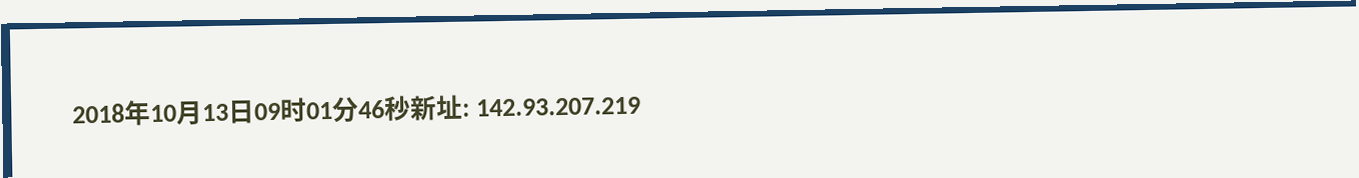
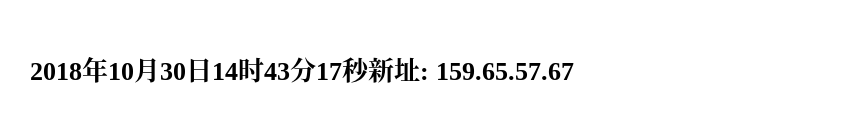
- 2018年10月13日09时01分46秒新址: 142.93.207.219
+ 2018年10月30日14时43分17秒新址: 159.65.57.67

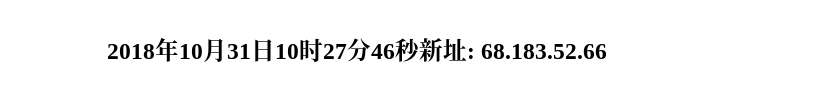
- 2018年10月30日14时43分17秒新址: 159.65.57.67
+ 2018年10月31日10时27分46秒新址: 68.183.52.66

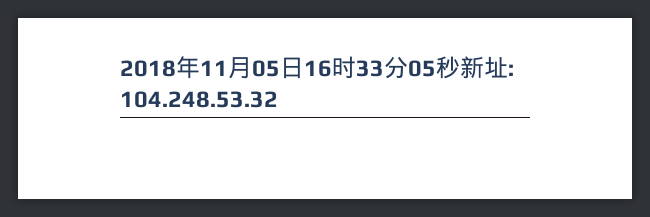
- 2018年10月31日10时27分46秒新址: 68.183.52.66
+ 2018年11月05日16时33分05秒新址: 104.248.53.32

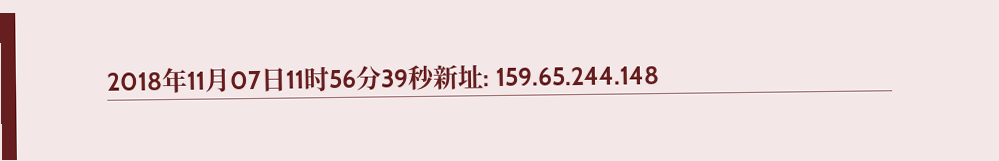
- 2018年11月05日16时33分05秒新址: 104.248.53.32
+ 2018年11月07日11时56分39秒新址: 159.65.244.148

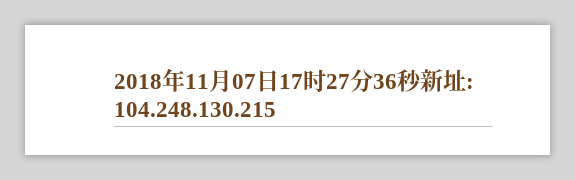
- 2018年11月07日11时56分39秒新址: 159.65.244.148
+ 2018年11月07日17时27分36秒新址: 104.248.130.215

